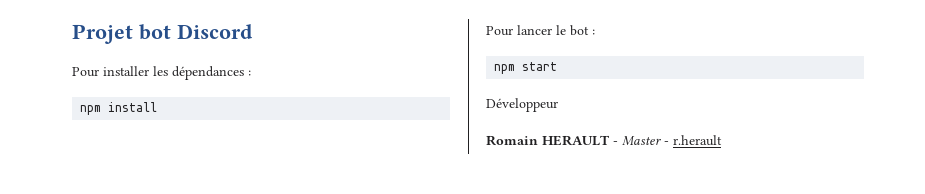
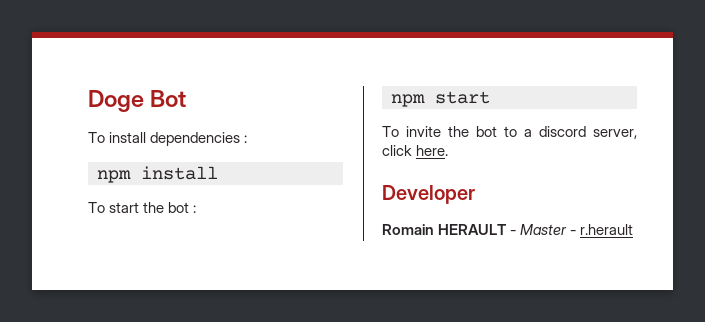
- Projet bot Discord
- Pour installer les dépendances :
+ Doge Bot
+ To install dependencies :
- Pour lancer le bot :
+ To start the bot :
- Développeur
+ To invite the bot to a discord server, click here.
+ Developer

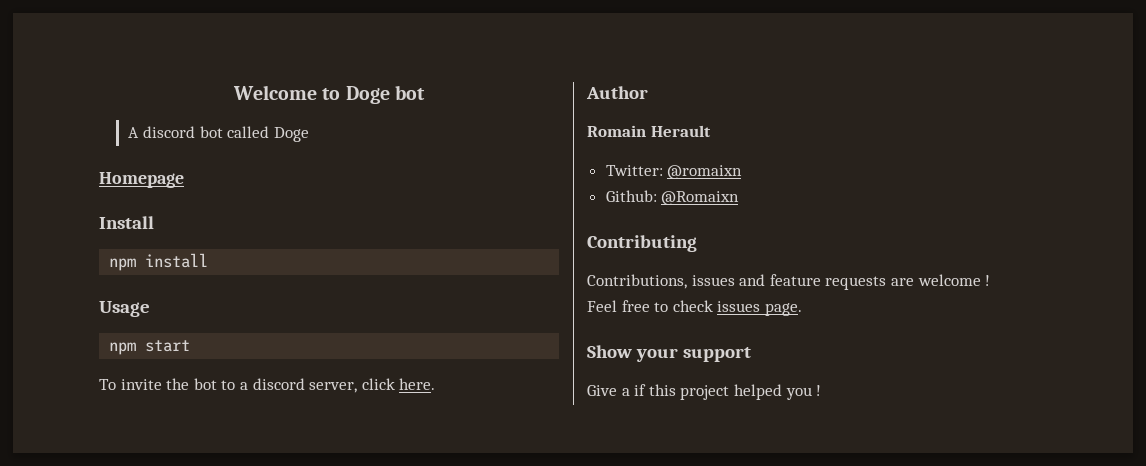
- Doge Bot
- To install dependencies :
+ Welcome to Doge bot
+ A discord bot called Doge
+ Homepage
+ Install
  npm install
- To start the bot :
+ Usage
- Developer
+ Author
- Romain HERAULT - Master - r.herault
+ Romain Herault
+ Twitter: @romaixn
+ Github: @Romaixn
+ Contributing
+ Contributions, issues and feature requests are welcome !
+ Feel free to check issues page.
+ Show your support
+ Give a if this project helped you !

